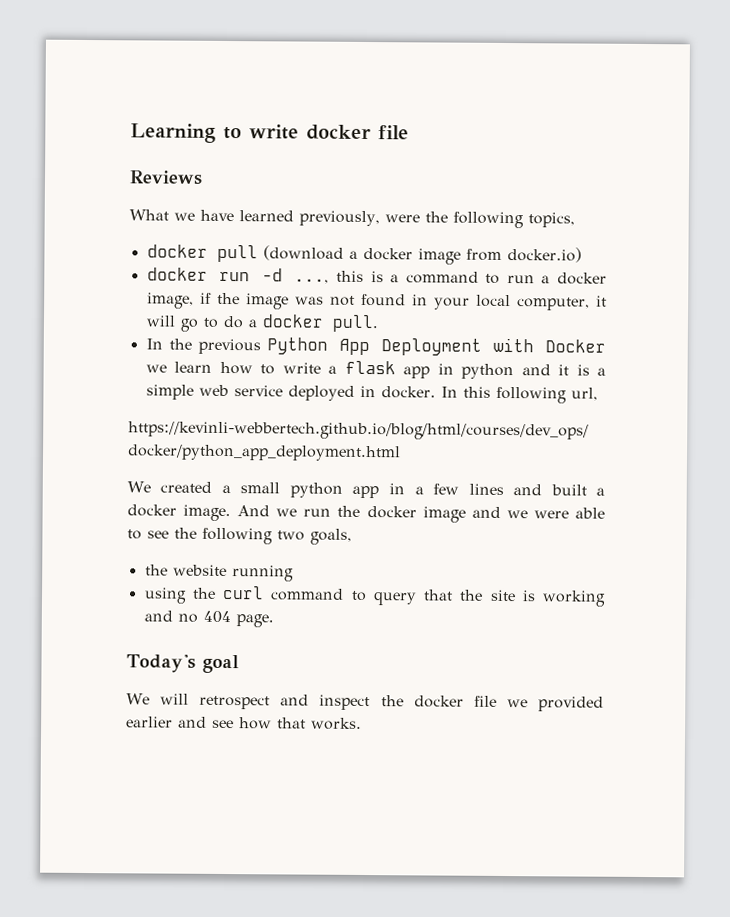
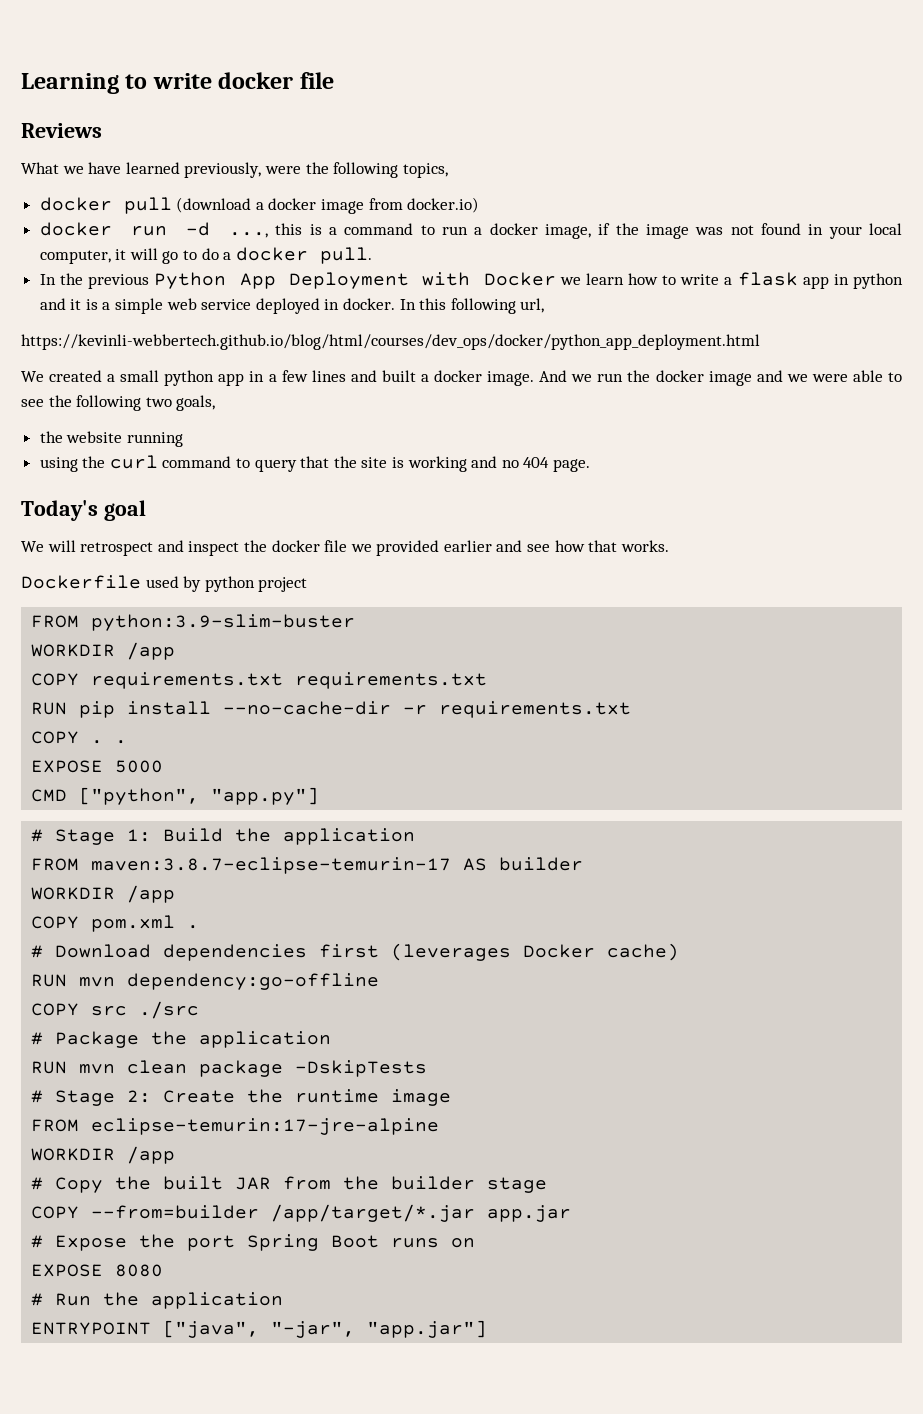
+ Dockerfile used by python project
+ FROM python:3.9-slim-buster
+ WORKDIR /app
+ COPY requirements.txt requirements.txt
+ RUN pip install --no-cache-dir -r requirements.txt
+ COPY . .
+ EXPOSE 5000
+ CMD ["python", "app.py"]
+ # Stage 1: Build the application
+ FROM maven:3.8.7-eclipse-temurin-17 AS builder
+ WORKDIR /app
+ COPY pom.xml .
+ # Download dependencies first (leverages Docker cache)
+ RUN mvn dependency:go-offline
+ COPY src ./src
+ # Package the application
+ RUN mvn clean package -DskipTests
+ # Stage 2: Create the runtime image
+ FROM eclipse-temurin:17-jre-alpine
+ WORKDIR /app
+ # Copy the built JAR from the builder stage
+ COPY --from=builder /app/target/*.jar app.jar
+ # Expose the port Spring Boot runs on
+ EXPOSE 8080
+ # Run the application
+ ENTRYPOINT ["java", "-jar", "app.jar"]

